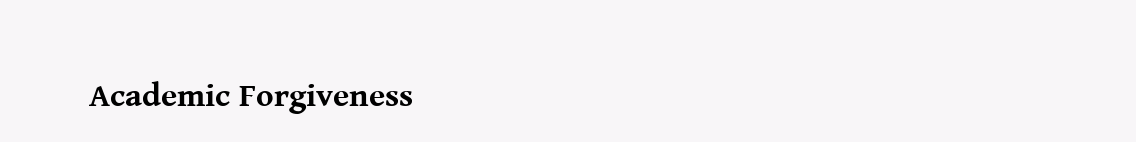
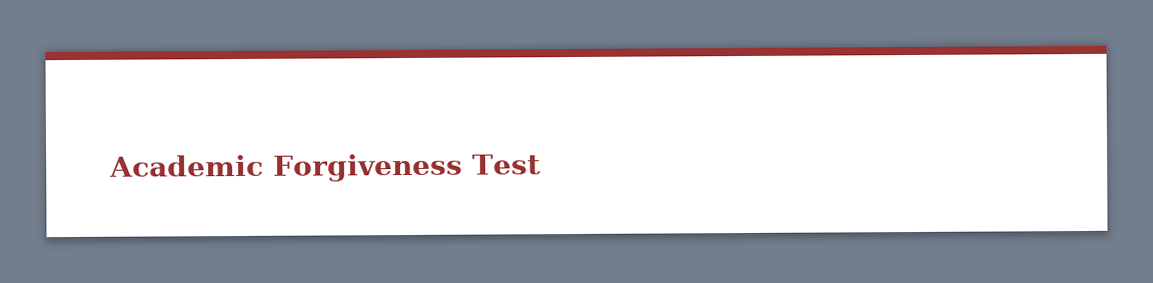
- Academic Forgiveness
+ Academic Forgiveness Test

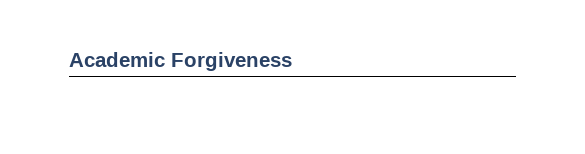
- Academic Forgiveness Test
+ Academic Forgiveness

